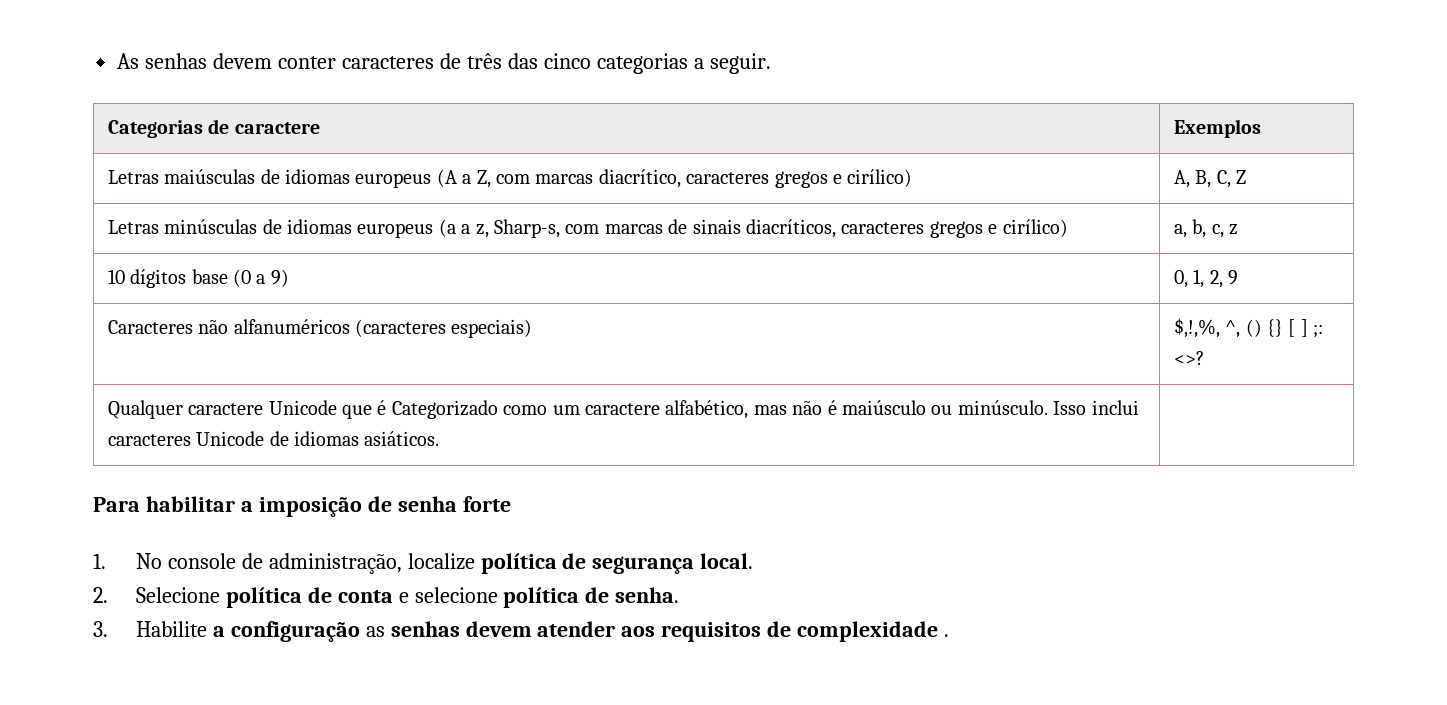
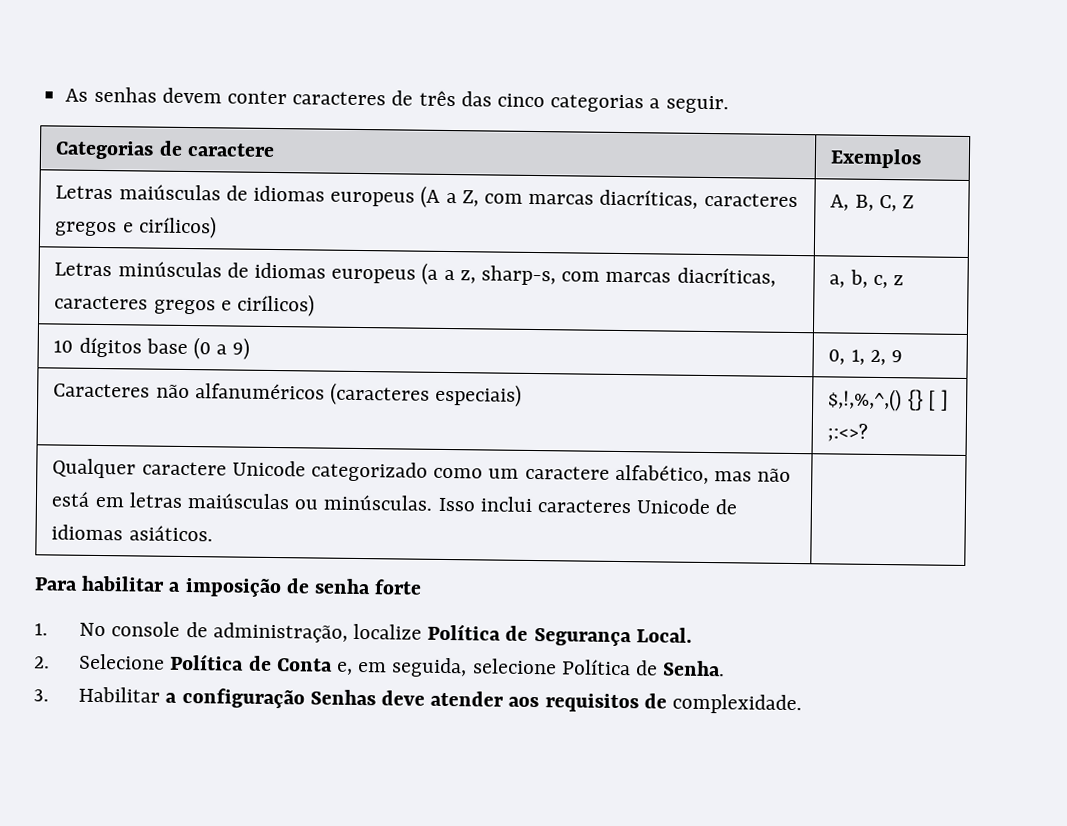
- Letras maiúsculas de idiomas europeus (A a Z, com marcas diacrítico, caracteres gregos e cirílico) | A, B, C, Z
+ Letras maiúsculas de idiomas europeus (A a Z, com marcas diacríticas, caracteres gregos e cirílicos) | A, B, C, Z
- Letras minúsculas de idiomas europeus (a a z, Sharp-s, com marcas de sinais diacríticos, caracteres gregos e cirílico) | a, b, c, z
+ Letras minúsculas de idiomas europeus (a a z, sharp-s, com marcas diacríticas, caracteres gregos e cirílicos) | a, b, c, z
- Caracteres não alfanuméricos (caracteres especiais) | $,!,%, ^, () {} [ ] ;: <>?
+ Caracteres não alfanuméricos (caracteres especiais) | $,!,%,^,() {} [ ] ;:<>?
- Qualquer caractere Unicode que é Categorizado como um caractere alfabético, mas não é maiúsculo ou minúsculo. Isso inclui caracteres Unicode de idiomas asiáticos. |
+ Qualquer caractere Unicode categorizado como um caractere alfabético, mas não está em letras maiúsculas ou minúsculas. Isso inclui caracteres Unicode de idiomas asiáticos. |
- 1. No console de administração, localize política de segurança local.
- 2. Selecione política de conta e selecione política de senha.
+ 1. No console de administração, localize Política de Segurança Local.
+ 2. Selecione Política de Conta e, em seguida, selecione Política de Senha.
- 3. Habilite a configuração as senhas devem atender aos requisitos de complexidade .
+ 3. Habilitar a configuração Senhas deve atender aos requisitos de complexidade.

